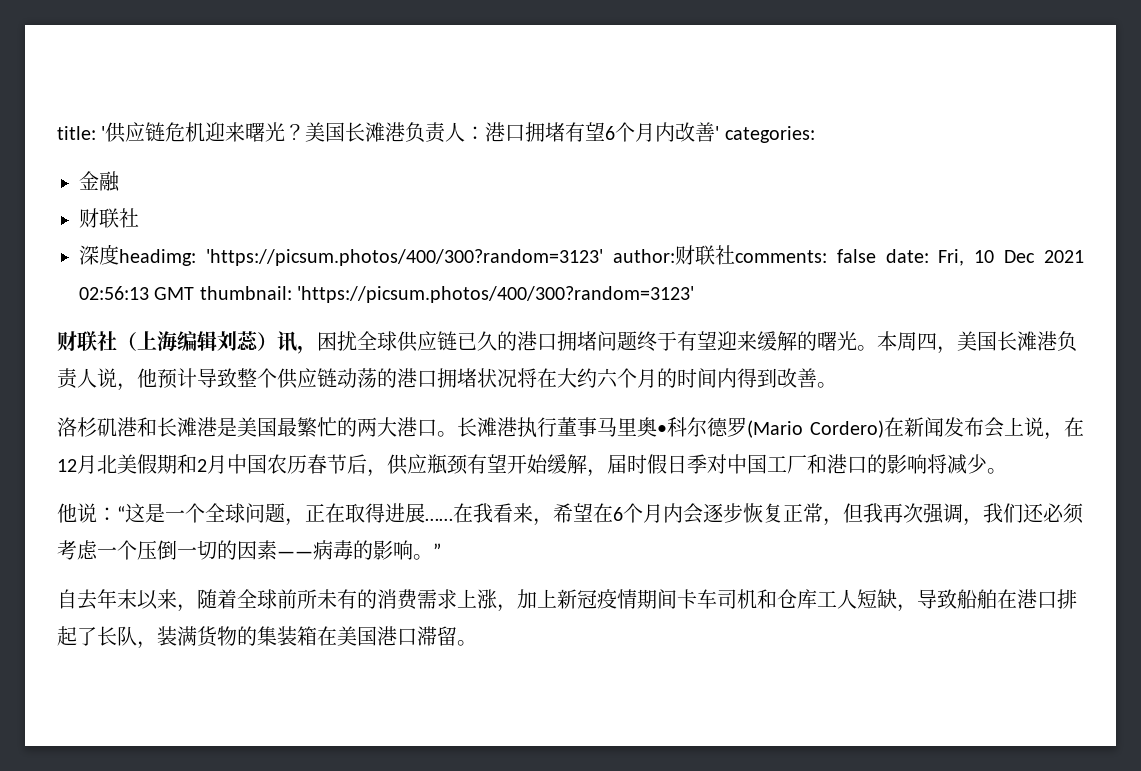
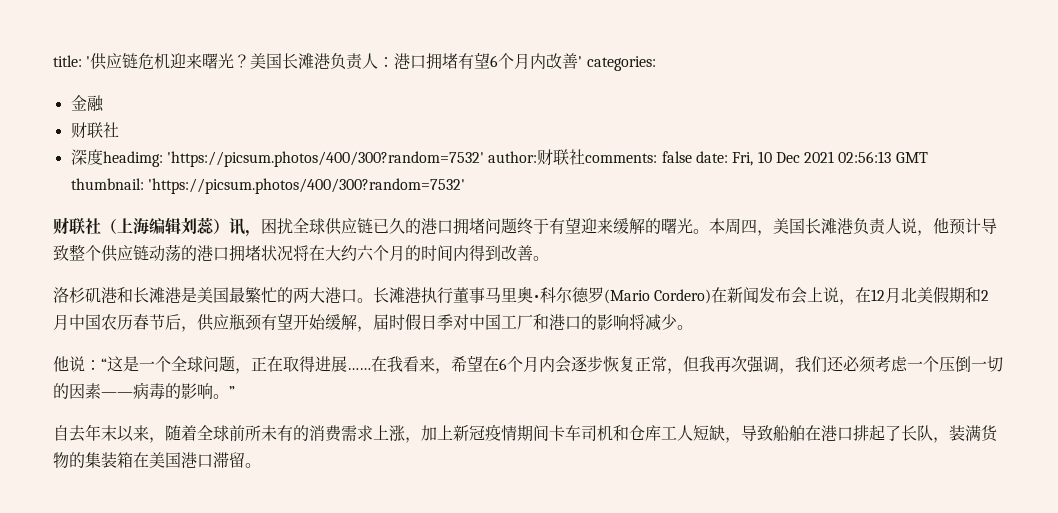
- 深度headimg: 'https://picsum.photos/400/300?random=3123' author:财联社comments: false date: Fri, 10 Dec 2021 02:56:13 GMT thumbnail: 'https://picsum.photos/400/300?random=3123'
+ 深度headimg: 'https://picsum.photos/400/300?random=7532' author:财联社comments: false date: Fri, 10 Dec 2021 02:56:13 GMT thumbnail: 'https://picsum.photos/400/300?random=7532'

